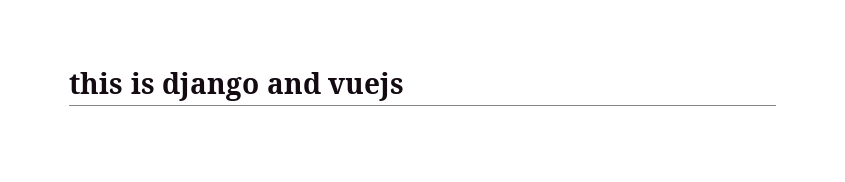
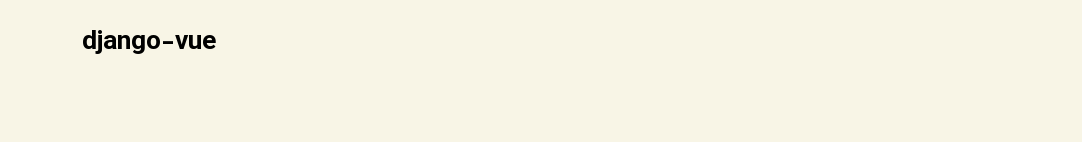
- this is django and vuejs
+ django-vue

